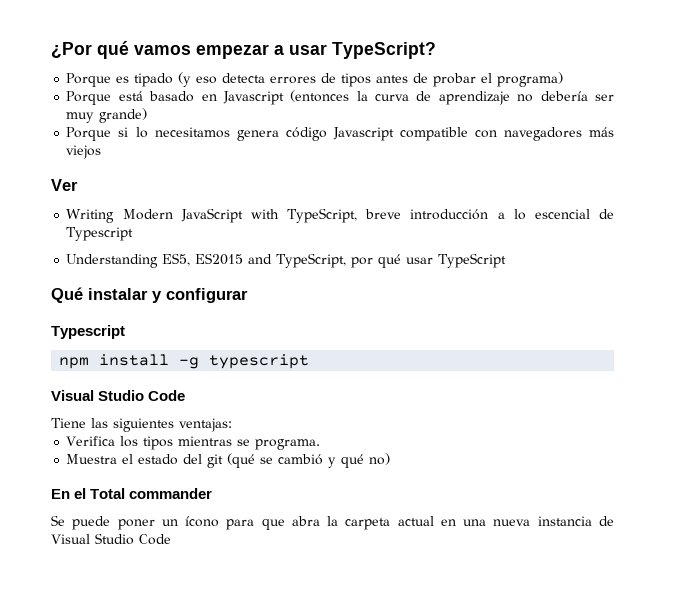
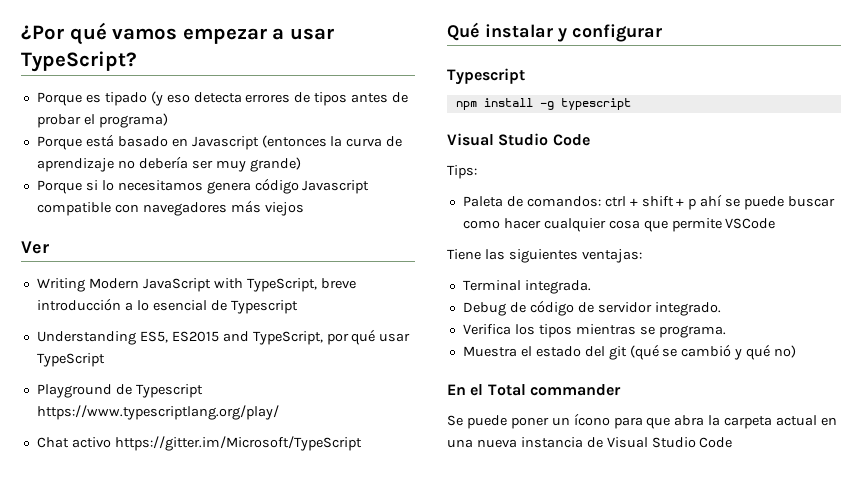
- Writing Modern JavaScript with TypeScript, breve introducción a lo escencial de Typescript
+ Writing Modern JavaScript with TypeScript, breve introducción a lo esencial de Typescript
+ Playground de Typescript https://www.typescriptlang.org/play/
+ Chat activo https://gitter.im/Microsoft/TypeScript
+ Tips:
+ Paleta de comandos: ctrl + shift + p ahí se puede buscar como hacer cualquier cosa que permite VSCode
  Tiene las siguientes ventajas:
+ Terminal integrada.
+ Debug de código de servidor integrado.

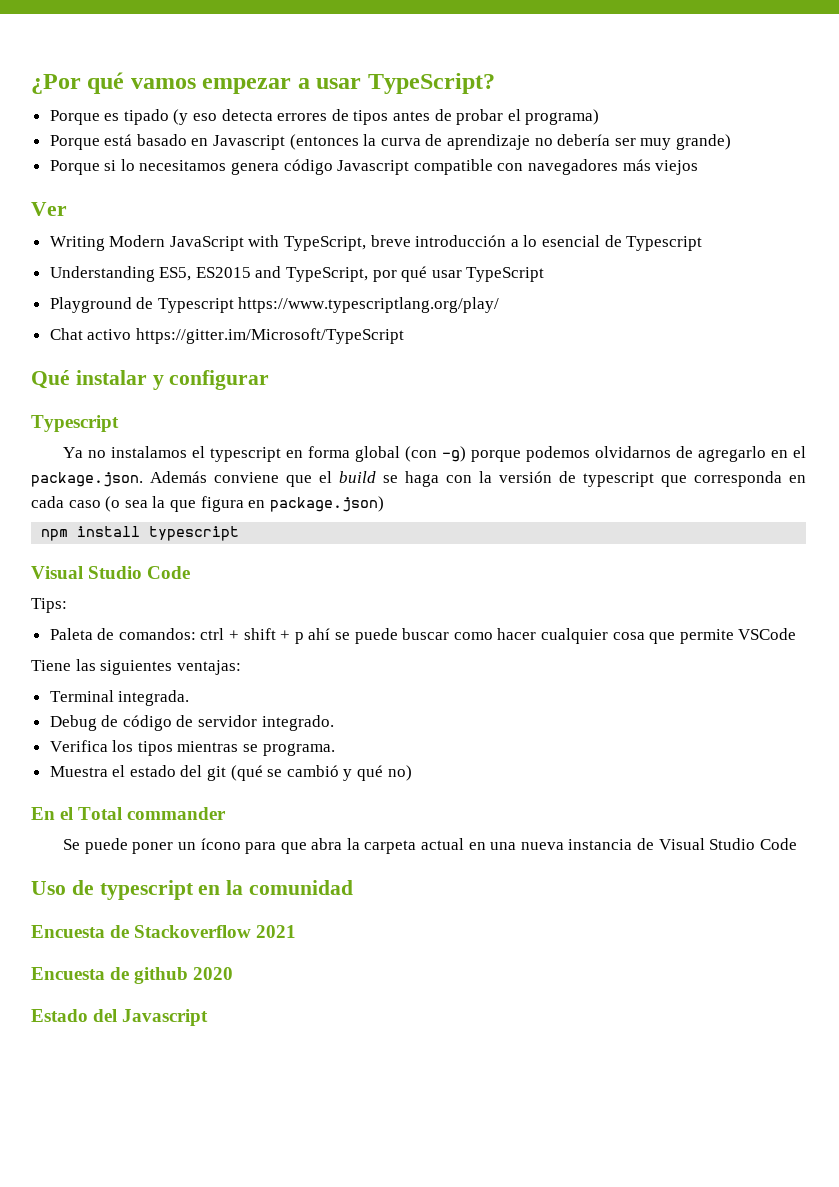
+ Ya no instalamos el typescript en forma global (con -g) porque podemos olvidarnos de agregarlo en el package.json. Además conviene que el build se haga con la versión de typescript que corresponda en cada caso (o sea la que figura en package.json)
- npm install -g typescript
+ npm install typescript
+ Uso de typescript en la comunidad
+ Encuesta de Stackoverflow 2021
+ Encuesta de github 2020
+ Estado del Javascript

